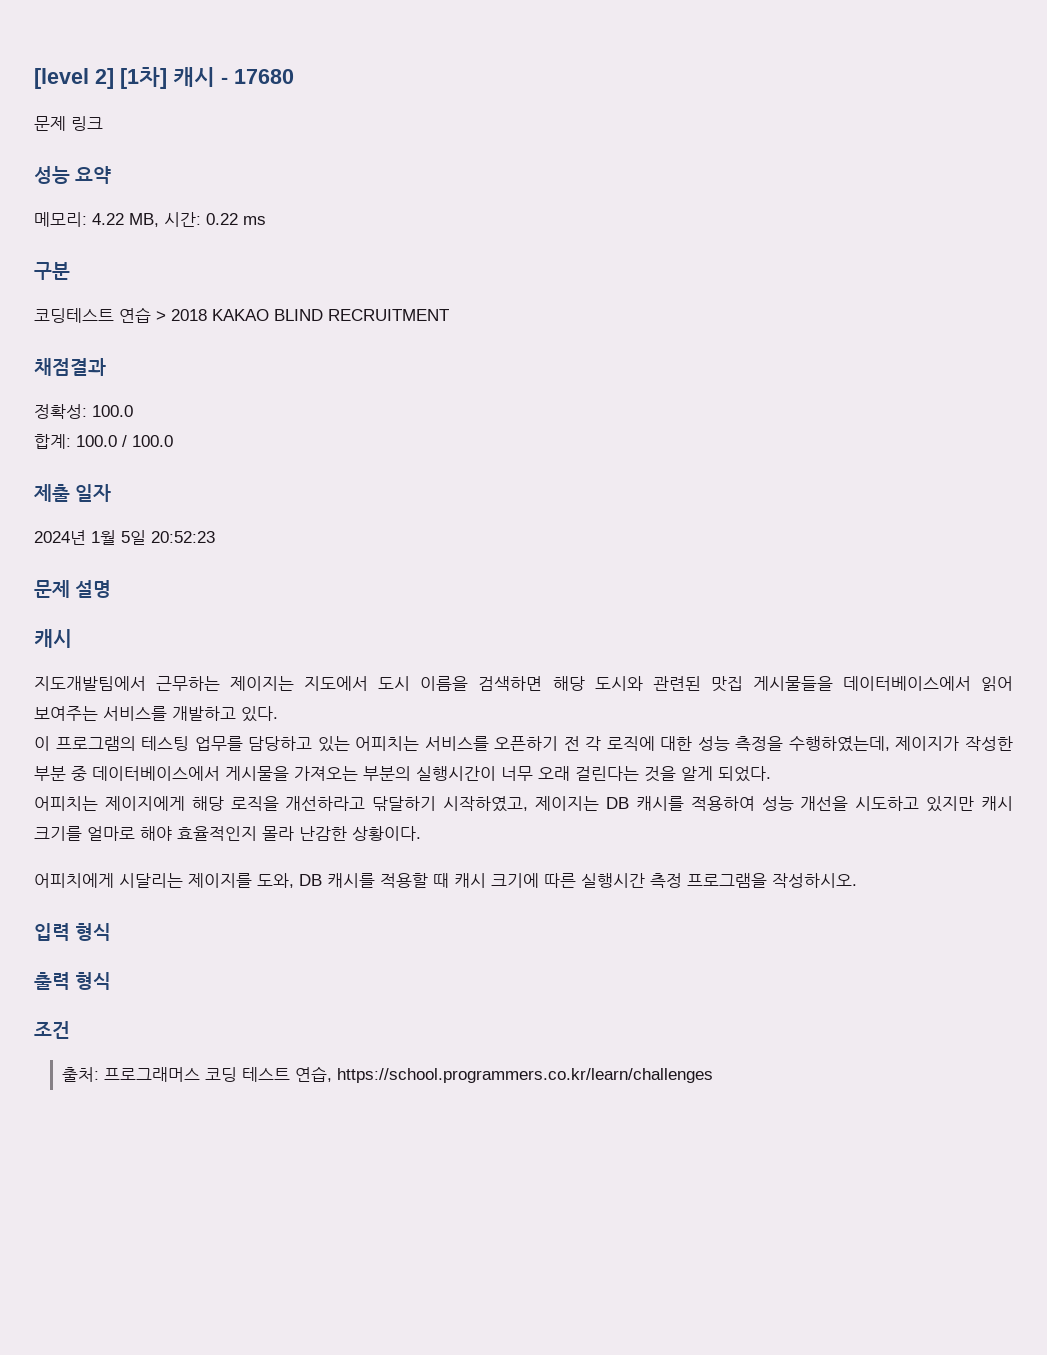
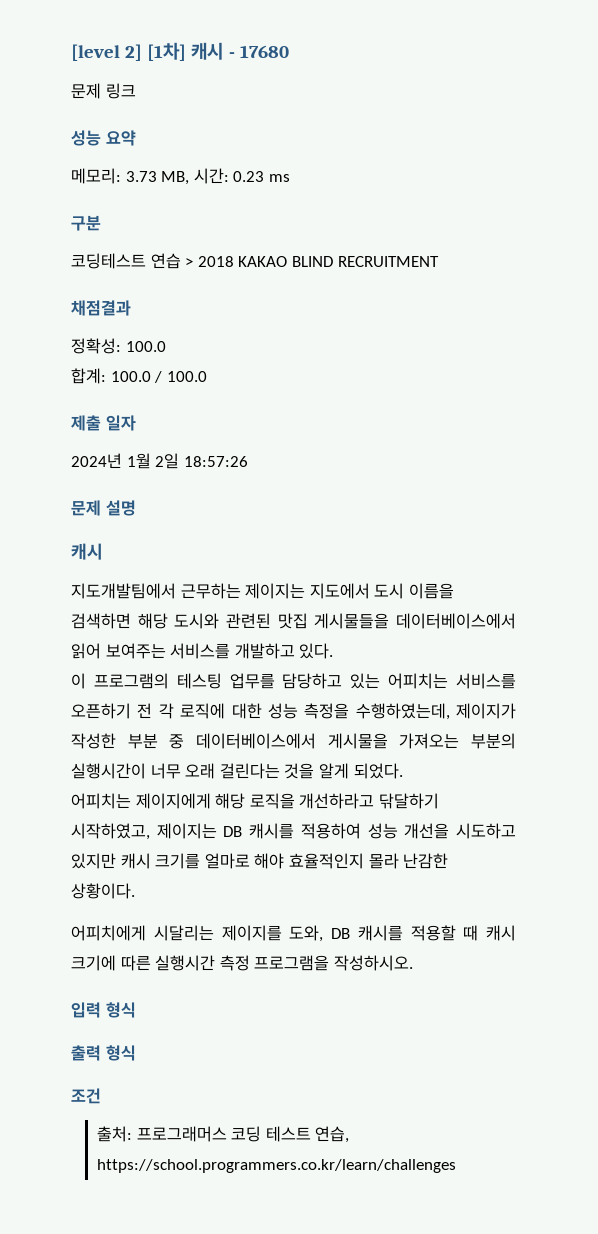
- 메모리: 4.22 MB, 시간: 0.22 ms
+ 메모리: 3.73 MB, 시간: 0.23 ms
- 2024년 1월 5일 20:52:23
+ 2024년 1월 2일 18:57:26

